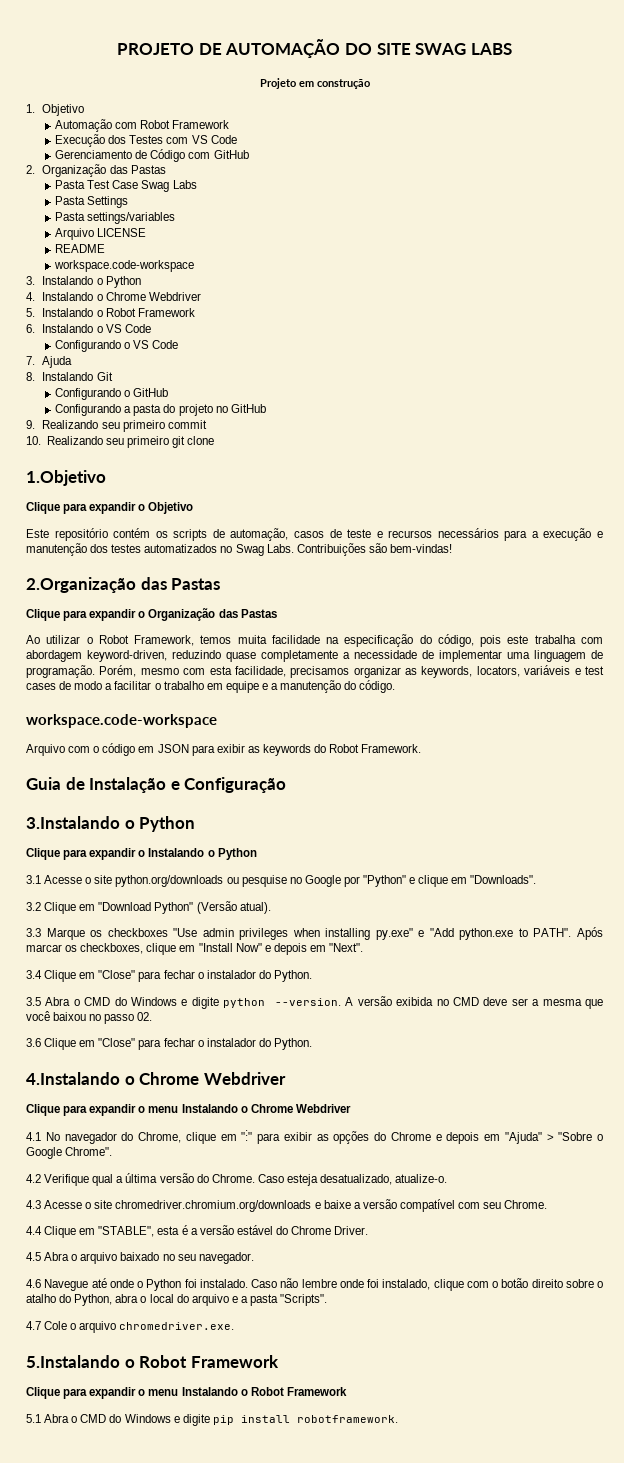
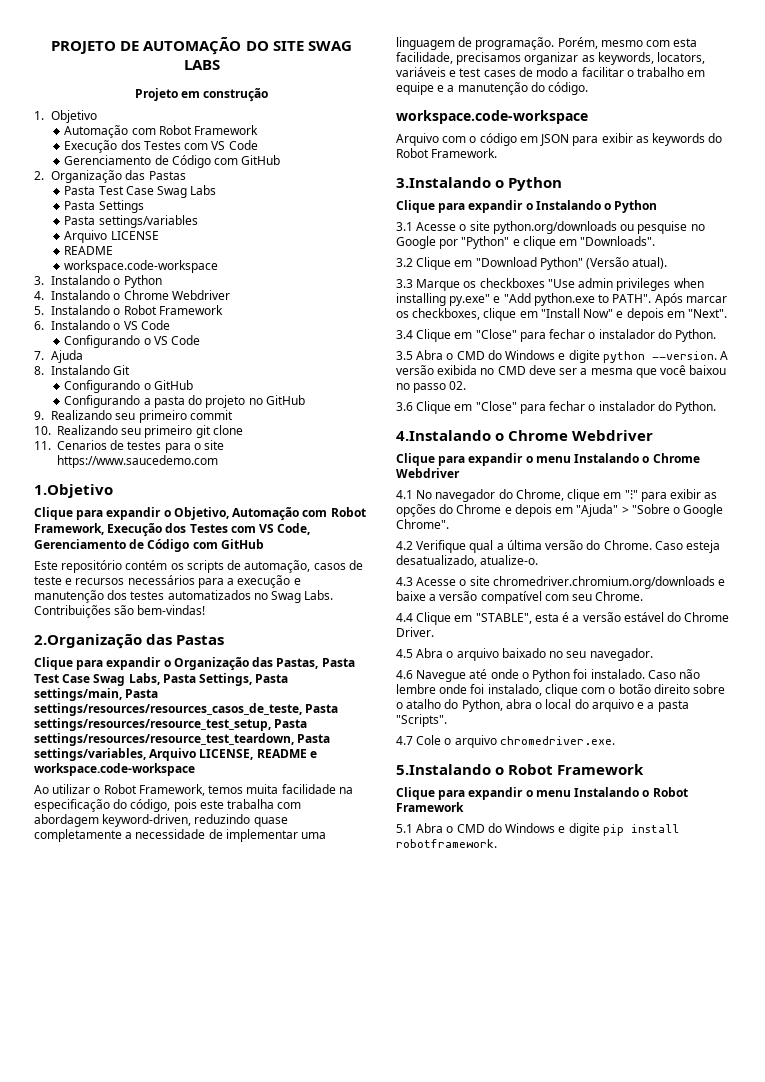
+ 11. Cenarios de testes para o site https://www.saucedemo.com
- Clique para expandir o Objetivo
+ Clique para expandir o Objetivo, Automação com Robot Framework, Execução dos Testes com VS Code, Gerenciamento de Código com GitHub
- Clique para expandir o Organização das Pastas
+ Clique para expandir o Organização das Pastas, Pasta Test Case Swag Labs, Pasta Settings, Pasta settings/main, Pasta settings/resources/resources_casos_de_teste, Pasta settings/resources/resource_test_setup, Pasta settings/resources/resource_test_teardown, Pasta settings/variables, Arquivo LICENSE, README e workspace.code-workspace
- Guia de Instalação e Configuração

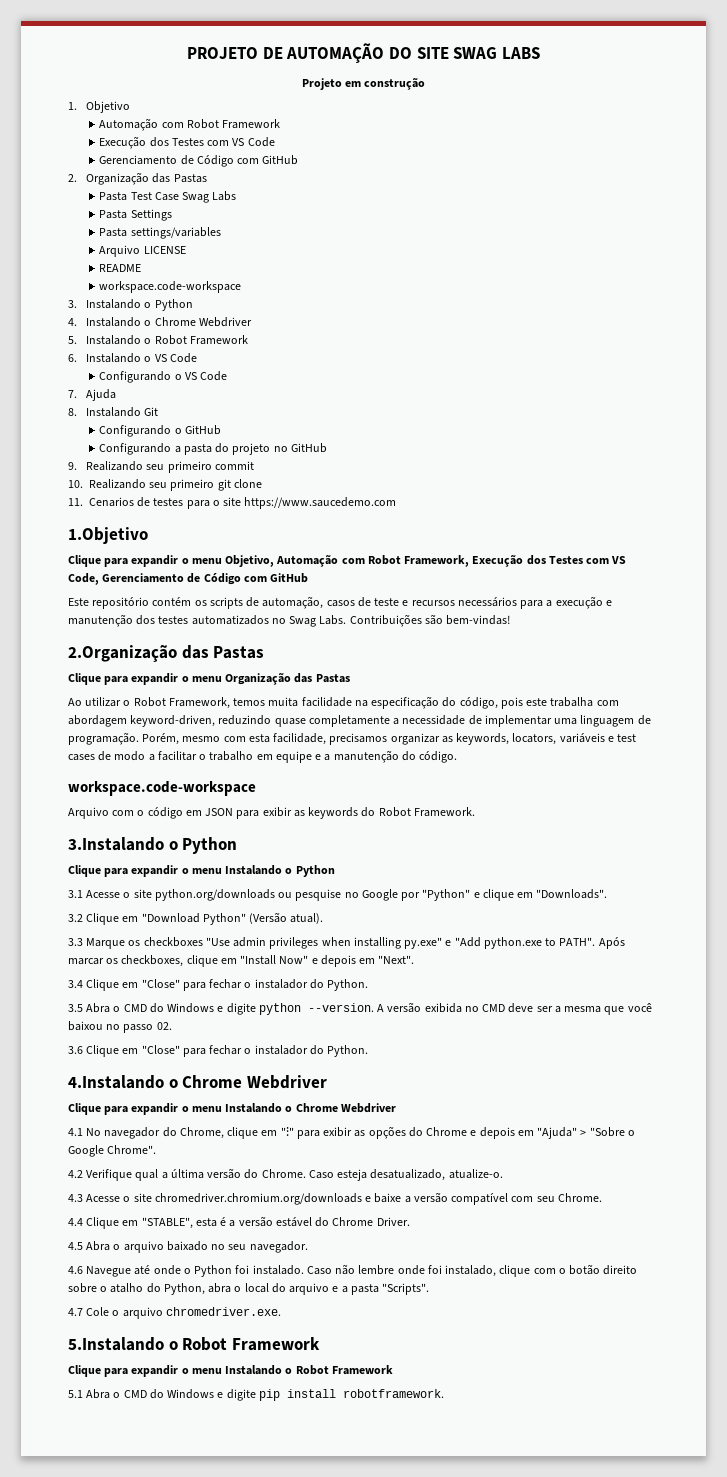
- Clique para expandir o Objetivo, Automação com Robot Framework, Execução dos Testes com VS Code, Gerenciamento de Código com GitHub
+ Clique para expandir o menu Objetivo, Automação com Robot Framework, Execução dos Testes com VS Code, Gerenciamento de Código com GitHub
- Clique para expandir o Organização das Pastas, Pasta Test Case Swag Labs, Pasta Settings, Pasta settings/main, Pasta settings/resources/resources_casos_de_teste, Pasta settings/resources/resource_test_setup, Pasta settings/resources/resource_test_teardown, Pasta settings/variables, Arquivo LICENSE, README e workspace.code-workspace
+ Clique para expandir o menu Organização das Pastas
- Clique para expandir o Instalando o Python
+ Clique para expandir o menu Instalando o Python

